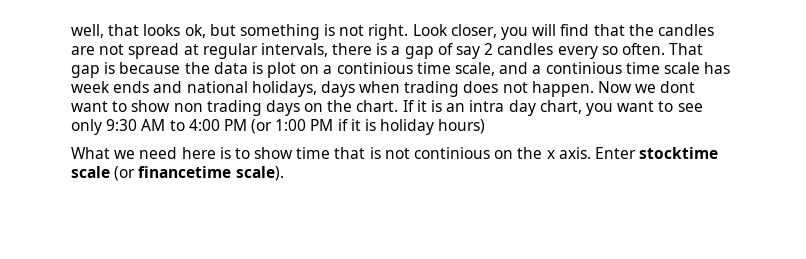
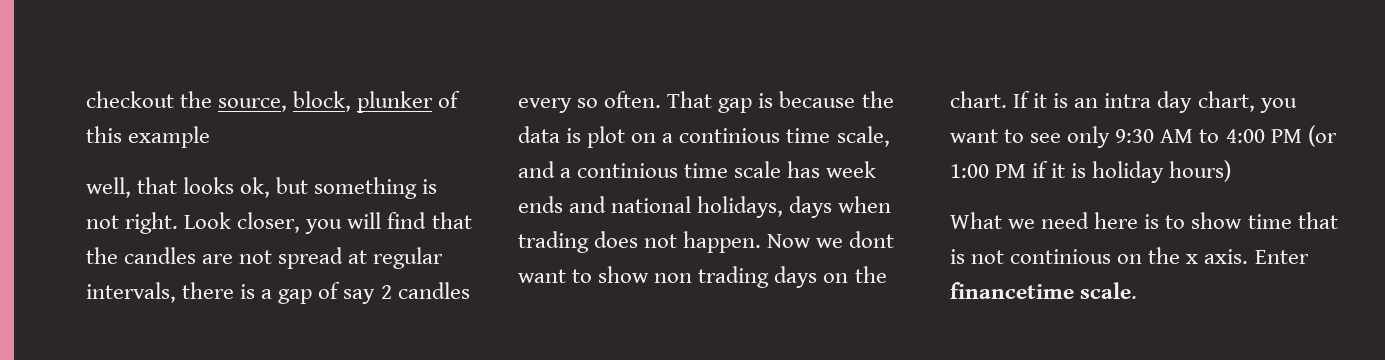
+ checkout the source, block, plunker of this example
- Enter stocktime scale (or financetime scale).
+ Enter financetime scale.

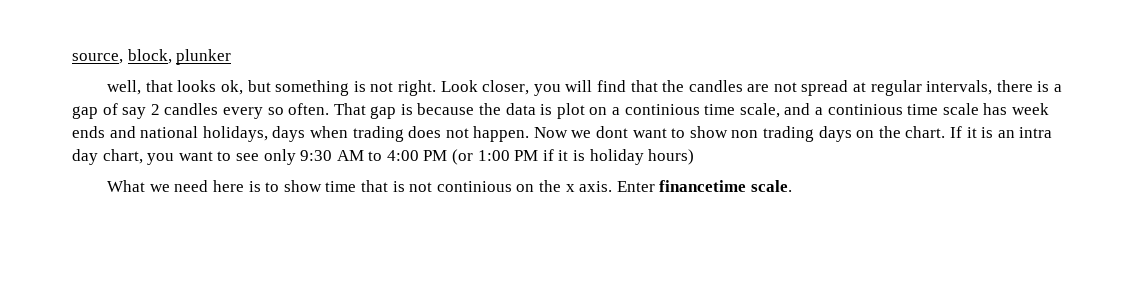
- checkout the source, block, plunker of this example
+ source, block, plunker

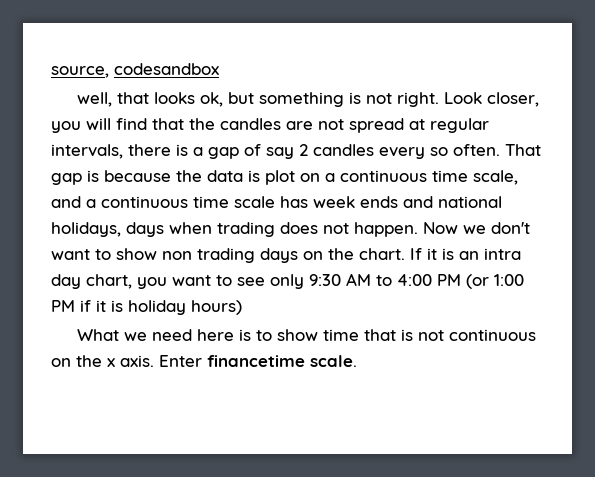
- source, block, plunker
+ source, codesandbox
- That gap is because the data is plot on a continious time scale, and a continious time scale has week ends and national holidays, days when trading does not happen.
+ That gap is because the data is plot on a continuous time scale, and a continuous time scale has week ends and national holidays, days when trading does not happen.
- Now we dont want to show non trading days on the chart.
+ Now we don't want to show non trading days on the chart.
- What we need here is to show time that is not continious on the x axis.
+ What we need here is to show time that is not continuous on the x axis.

